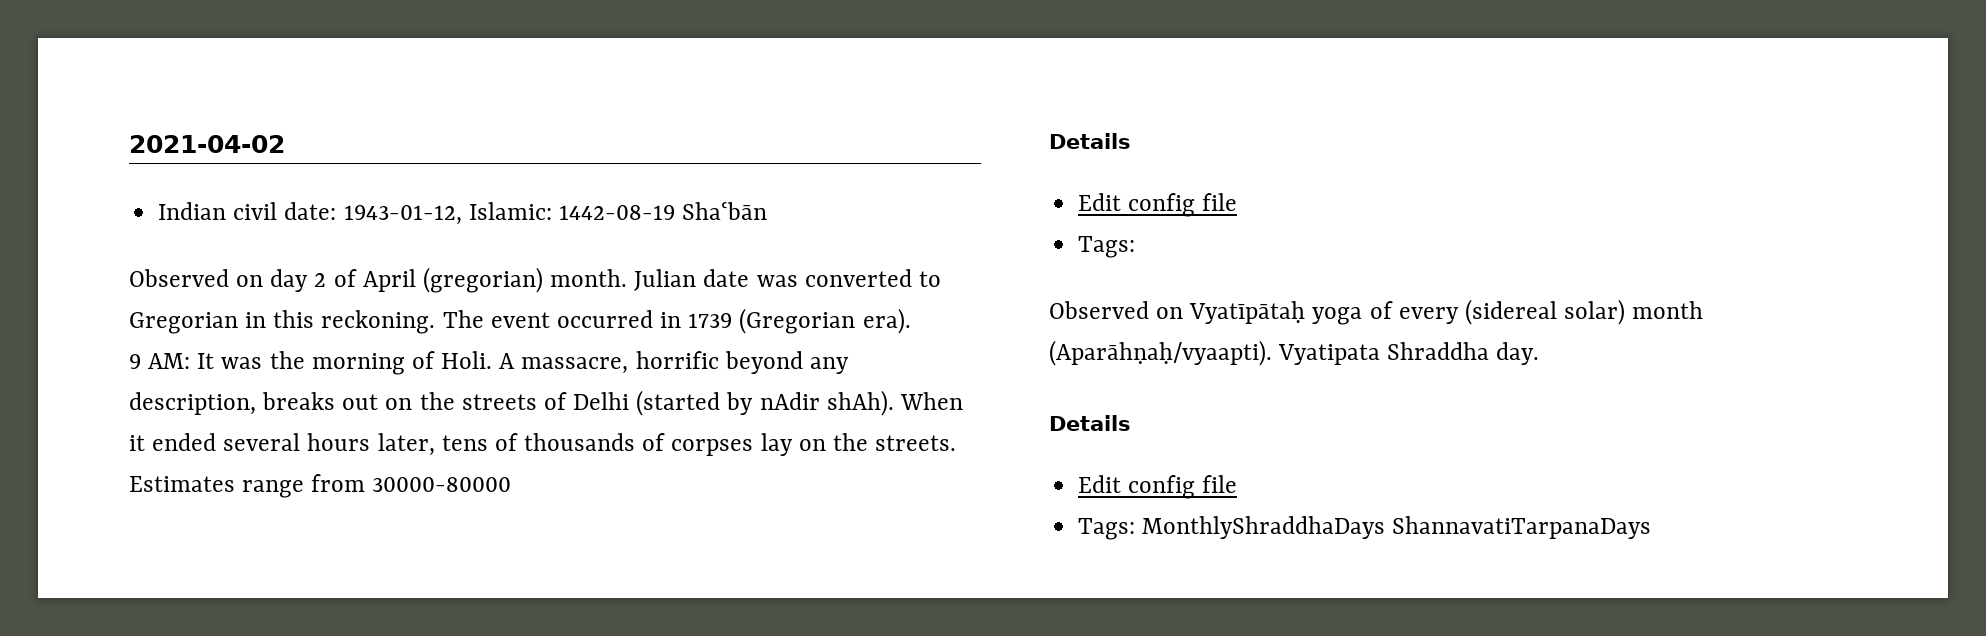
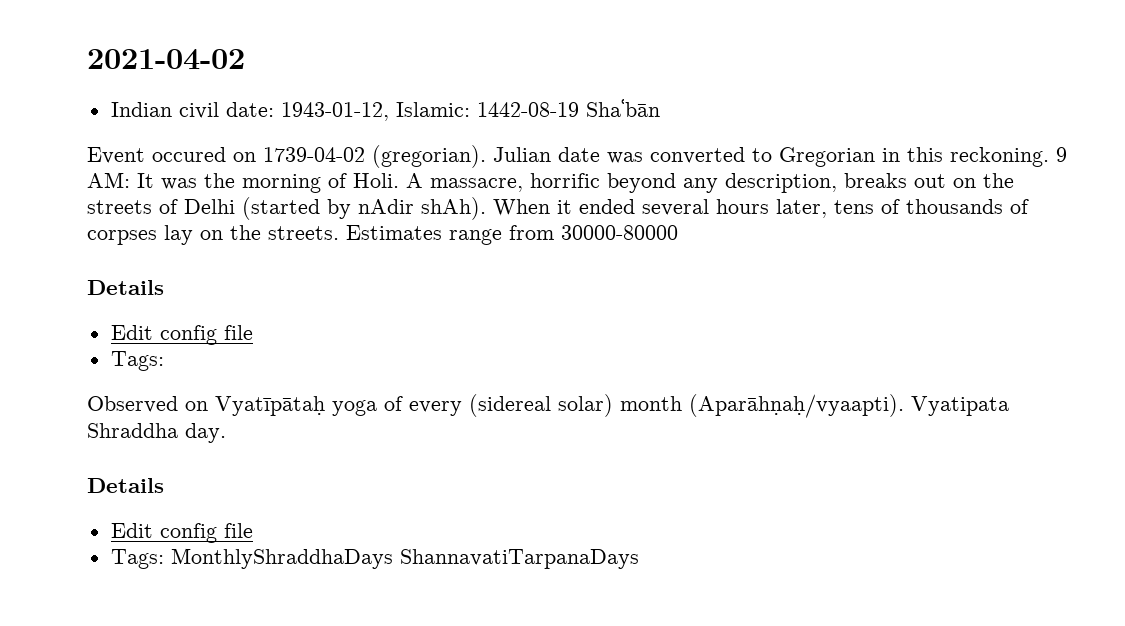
- Observed on day 2 of April (gregorian) month.
+ Event occured on 1739-04-02 (gregorian).
- Julian date was converted to Gregorian in this reckoning. The event occurred in 1739 (Gregorian era).
- 9 AM: It was the morning of Holi.
+ Julian date was converted to Gregorian in this reckoning. 9 AM: It was the morning of Holi.

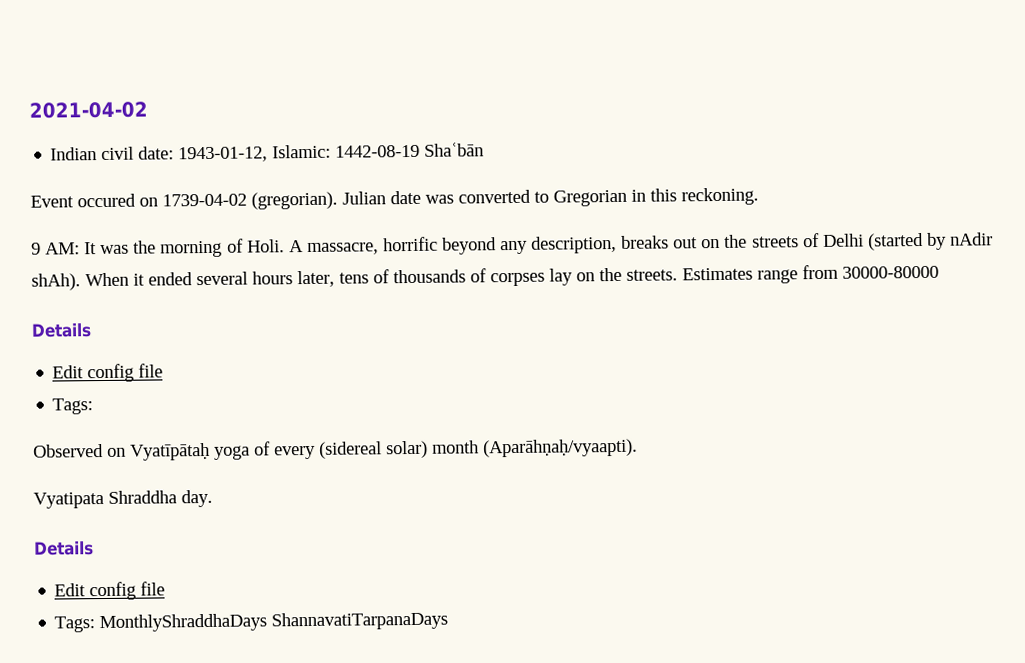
- Julian date was converted to Gregorian in this reckoning. 9 AM: It was the morning of Holi.
+ Julian date was converted to Gregorian in this reckoning.
+ 9 AM: It was the morning of Holi.
- Observed on Vyatīpātaḥ yoga of every (sidereal solar) month (Aparāhṇaḥ/vyaapti). Vyatipata Shraddha day.
+ Observed on Vyatīpātaḥ yoga of every (sidereal solar) month (Aparāhṇaḥ/vyaapti).
+ Vyatipata Shraddha day.

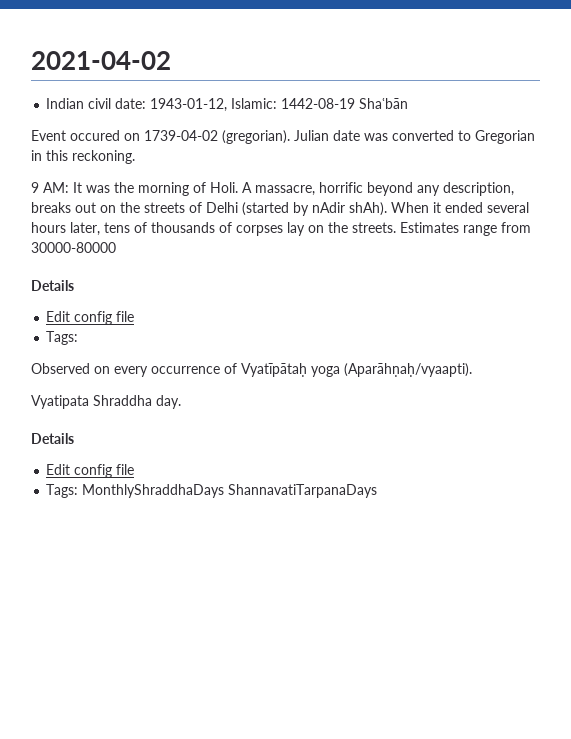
- Observed on Vyatīpātaḥ yoga of every (sidereal solar) month (Aparāhṇaḥ/vyaapti).
+ Observed on every occurrence of Vyatīpātaḥ yoga (Aparāhṇaḥ/vyaapti).

